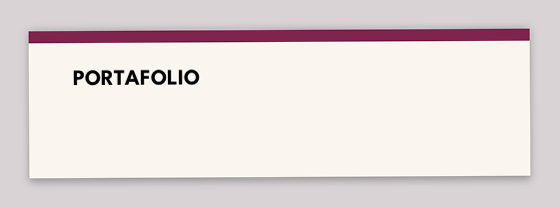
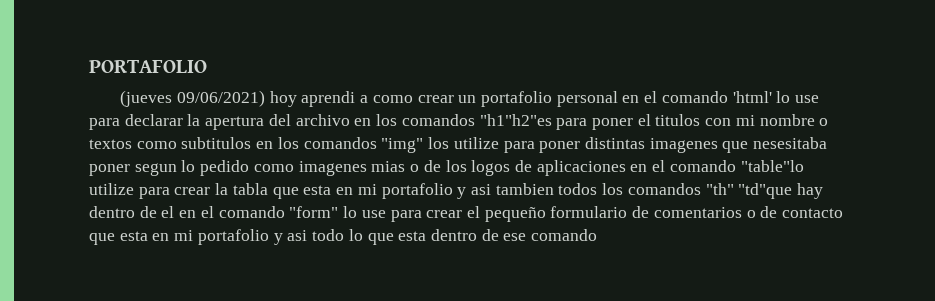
+ (jueves 09/06/2021) hoy aprendi a como crear un portafolio personal en el comando 'html' lo use para declarar la apertura del archivo en los comandos "h1"h2"es para poner el titulos con mi nombre o textos como subtitulos en los comandos "img" los utilize para poner distintas imagenes que nesesitaba poner segun lo pedido como imagenes mias o de los logos de aplicaciones en el comando "table"lo utilize para crear la tabla que esta en mi portafolio y asi tambien todos los comandos "th" "td"que hay dentro de el en el comando "form" lo use para crear el pequeño formulario de comentarios o de contacto que esta en mi portafolio y asi todo lo que esta dentro de ese comando

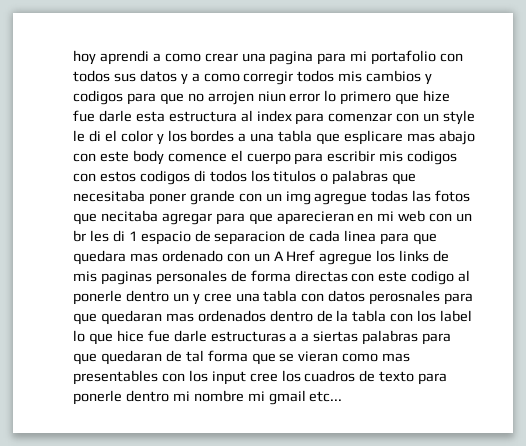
- PORTAFOLIO
- (jueves 09/06/2021) hoy aprendi a como crear un portafolio personal en el comando 'html' lo use para declarar la apertura del archivo en los comandos "h1"h2"es para poner el titulos con mi nombre o textos como subtitulos en los comandos "img" los utilize para poner distintas imagenes que nesesitaba poner segun lo pedido como imagenes mias o de los logos de aplicaciones en el comando "table"lo utilize para crear la tabla que esta en mi portafolio y asi tambien todos los comandos "th" "td"que hay dentro de el en el comando "form" lo use para crear el pequeño formulario de comentarios o de contacto que esta en mi portafolio y asi todo lo que esta dentro de ese comando
+ hoy aprendi a como crear una pagina para mi portafolio con todos sus datos y a como corregir todos mis cambios y codigos para que no arrojen niun error lo primero que hize fue darle esta estructura al index para comenzar con un style le di el color y los bordes a una tabla que esplicare mas abajo con este body comence el cuerpo para escribir mis codigos con estos codigos di todos los titulos o palabras que necesitaba poner grande con un img agregue todas las fotos que necitaba agregar para que aparecieran en mi web con un br les di 1 espacio de separacion de cada linea para que quedara mas ordenado con un A Href agregue los links de mis paginas personales de forma directas con este codigo al ponerle dentro un y cree una tabla con datos perosnales para que quedaran mas ordenados dentro de la tabla con los label lo que hice fue darle estructuras a a siertas palabras para que quedaran de tal forma que se vieran como mas presentables con los input cree los cuadros de texto para ponerle dentro mi nombre mi gmail etc...

